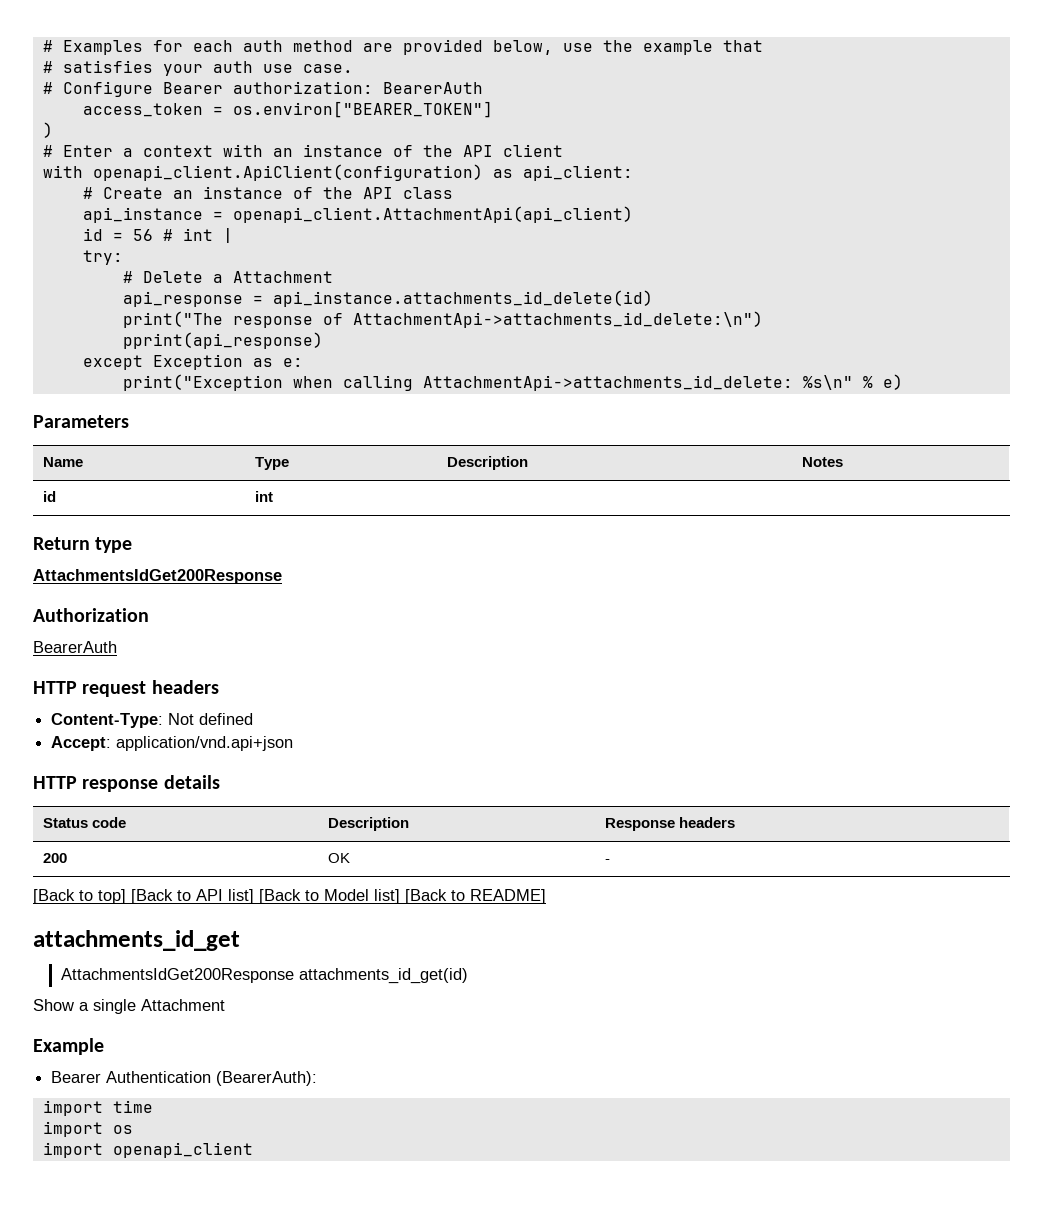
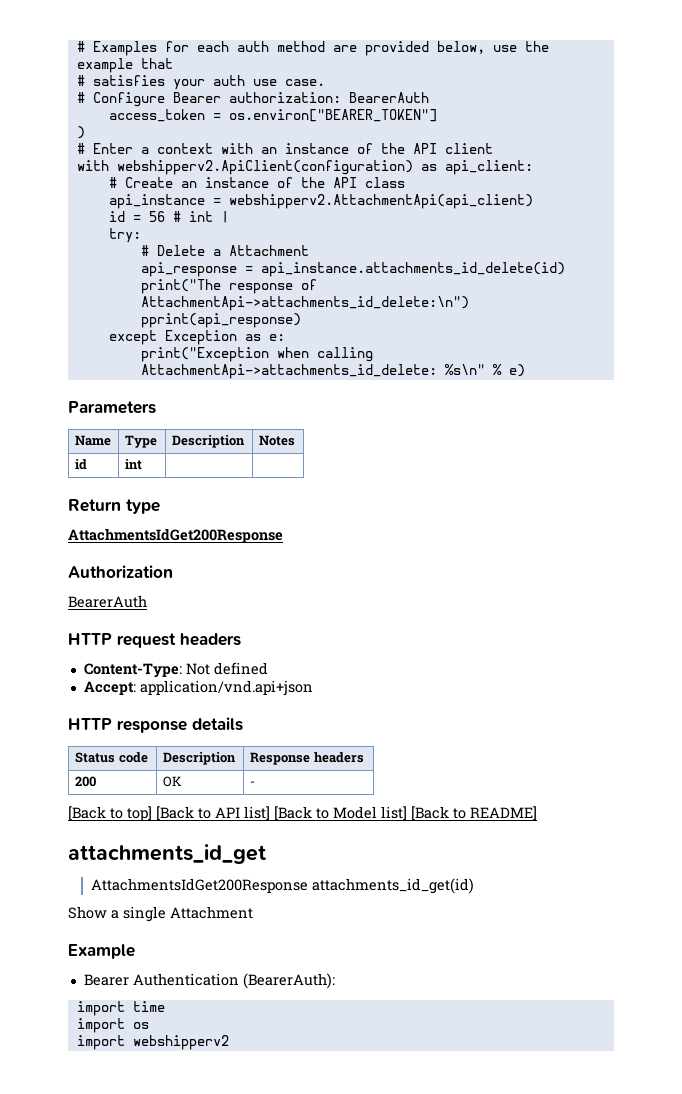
- with openapi_client.ApiClient(configuration) as api_client:
+ with webshipperv2.ApiClient(configuration) as api_client:
- api_instance = openapi_client.AttachmentApi(api_client)
+ api_instance = webshipperv2.AttachmentApi(api_client)
- import openapi_client
+ import webshipperv2

